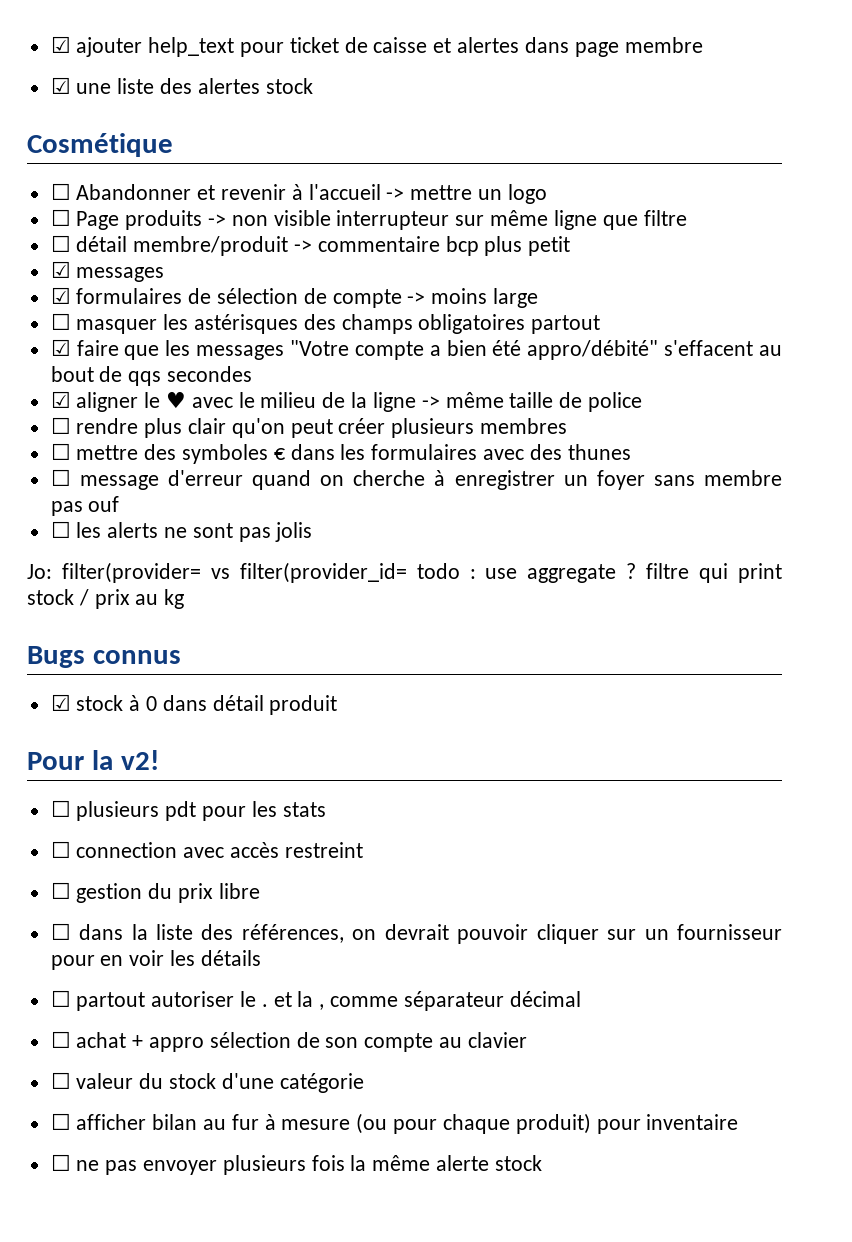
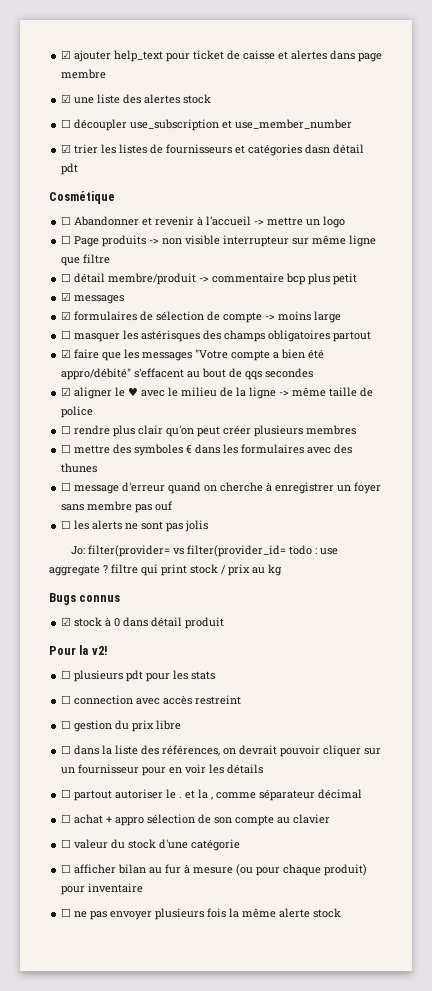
+ ☐ découpler use_subscription et use_member_number
+ ☑ trier les listes de fournisseurs et catégories dasn détail pdt

